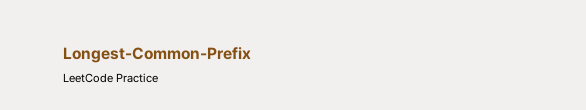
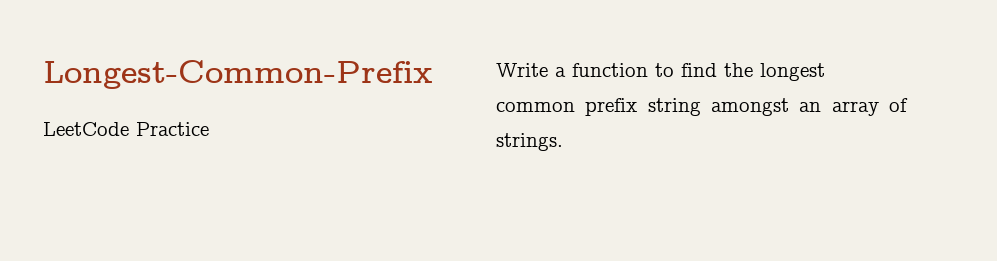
+ Write a function to find the longest common prefix string amongst an array of strings.

